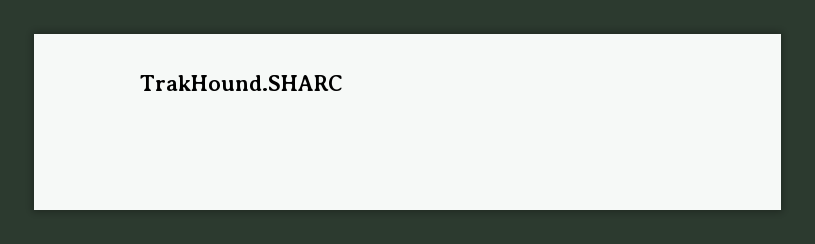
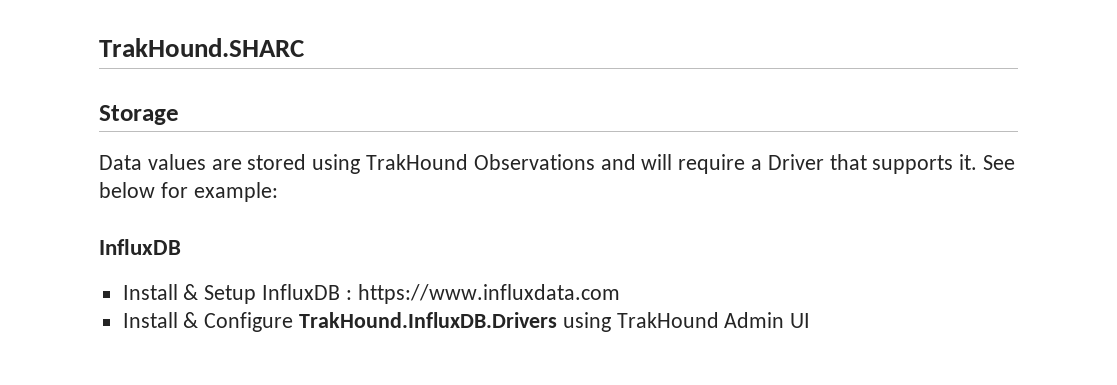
+ Storage
+ Data values are stored using TrakHound Observations and will require a Driver that supports it. See below for example:
+ InfluxDB
+ Install & Setup InfluxDB : https://www.influxdata.com
+ Install & Configure TrakHound.InfluxDB.Drivers using TrakHound Admin UI

